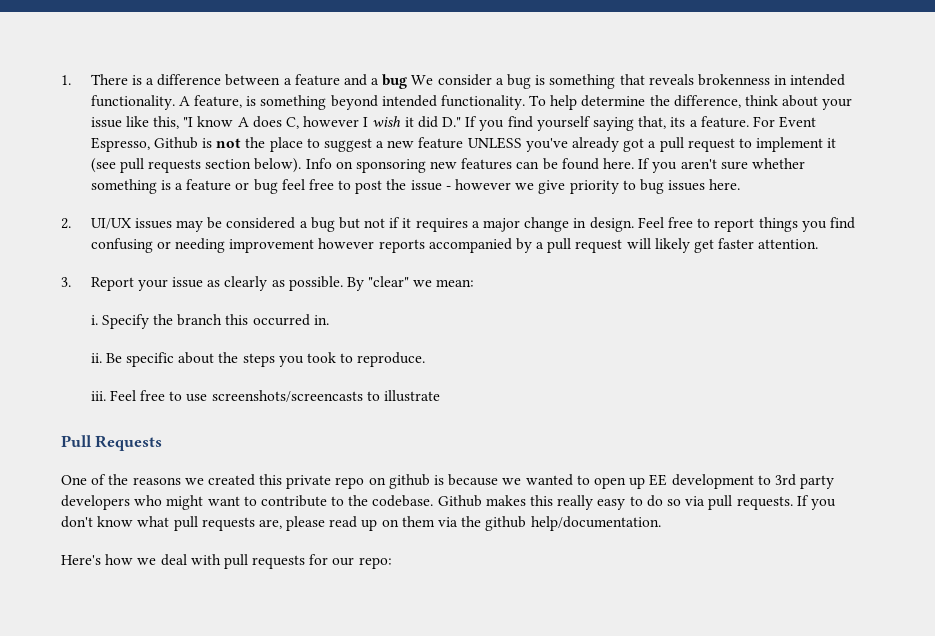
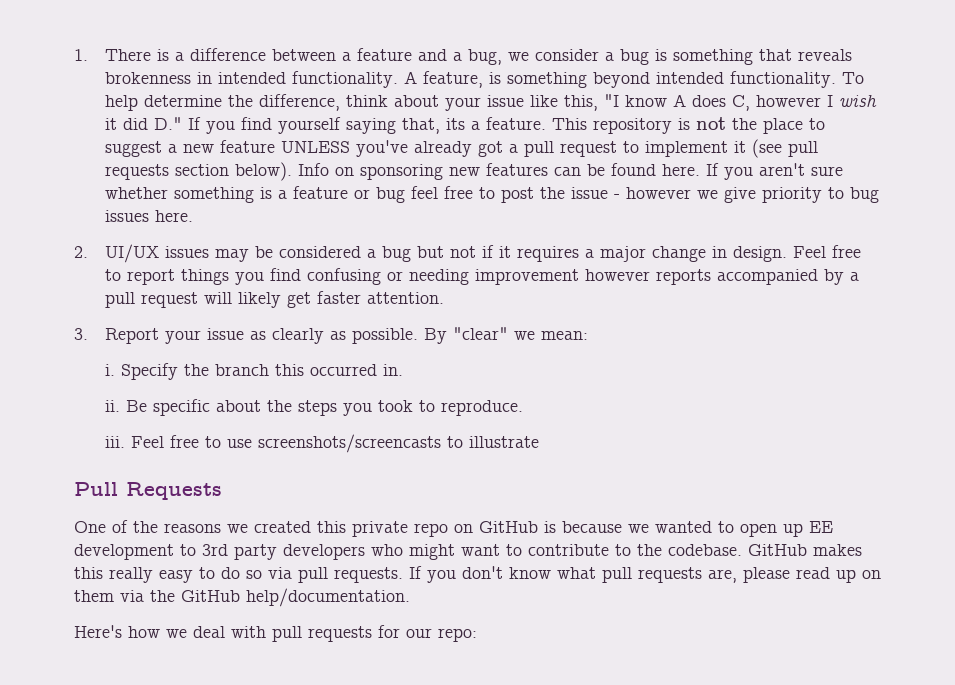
- 1. There is a difference between a feature and a bug We consider a bug is something that reveals brokenness in intended functionality.
+ 1. There is a difference between a feature and a bug, we consider a bug is something that reveals brokenness in intended functionality.
- For Event Espresso, Github is not the place to suggest a new feature UNLESS you've already got a pull request to implement it (see pull requests section below).
+ This repository is not the place to suggest a new feature UNLESS you've already got a pull request to implement it (see pull requests section below).
- One of the reasons we created this private repo on github is because we wanted to open up EE development to 3rd party developers who might want to contribute to the codebase.
+ One of the reasons we created this private repo on GitHub is because we wanted to open up EE development to 3rd party developers who might want to contribute to the codebase.
- Github makes this really easy to do so via pull requests.
+ GitHub makes this really easy to do so via pull requests.
- If you don't know what pull requests are, please read up on them via the github help/documentation.
+ If you don't know what pull requests are, please read up on them via the GitHub help/documentation.

